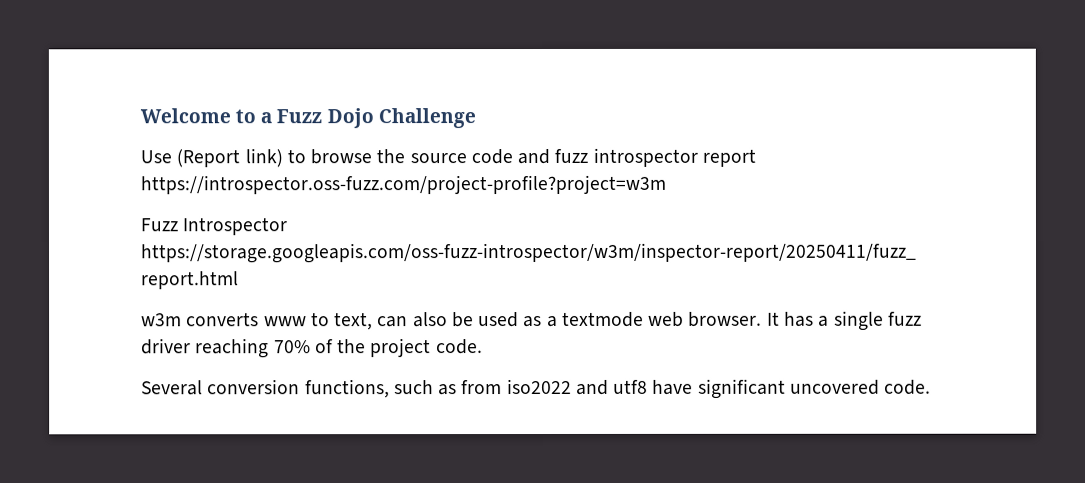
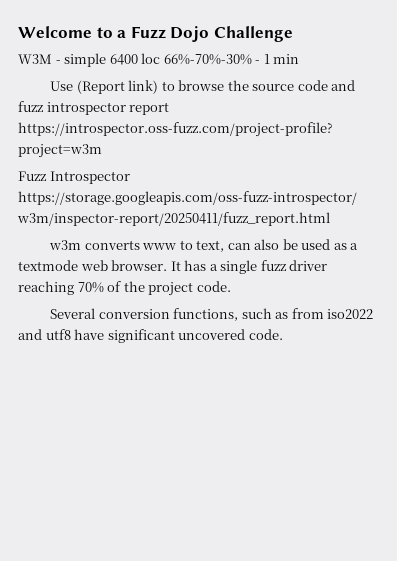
+ W3M - simple 6400 loc 66%-70%-30% - 1 min

